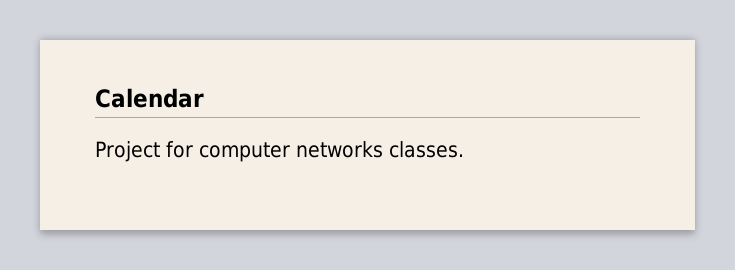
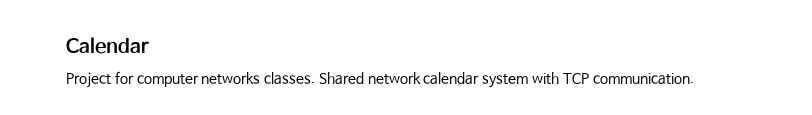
+ Shared network calendar system with TCP communication.

